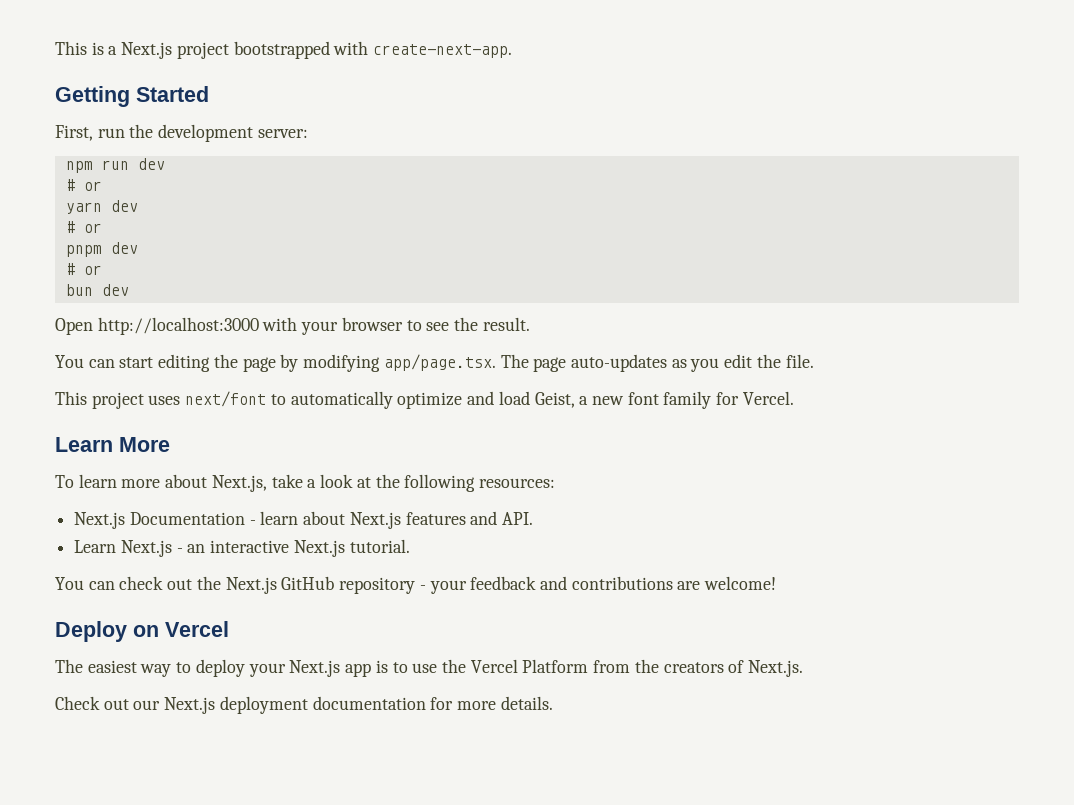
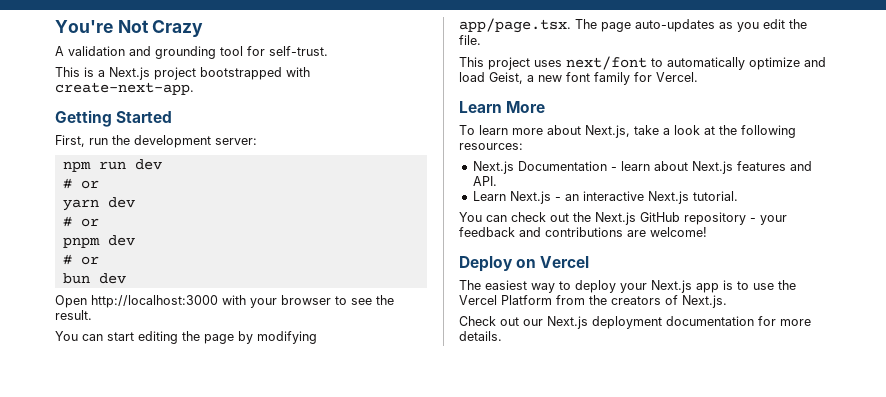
+ You're Not Crazy
+ A validation and grounding tool for self-trust.

